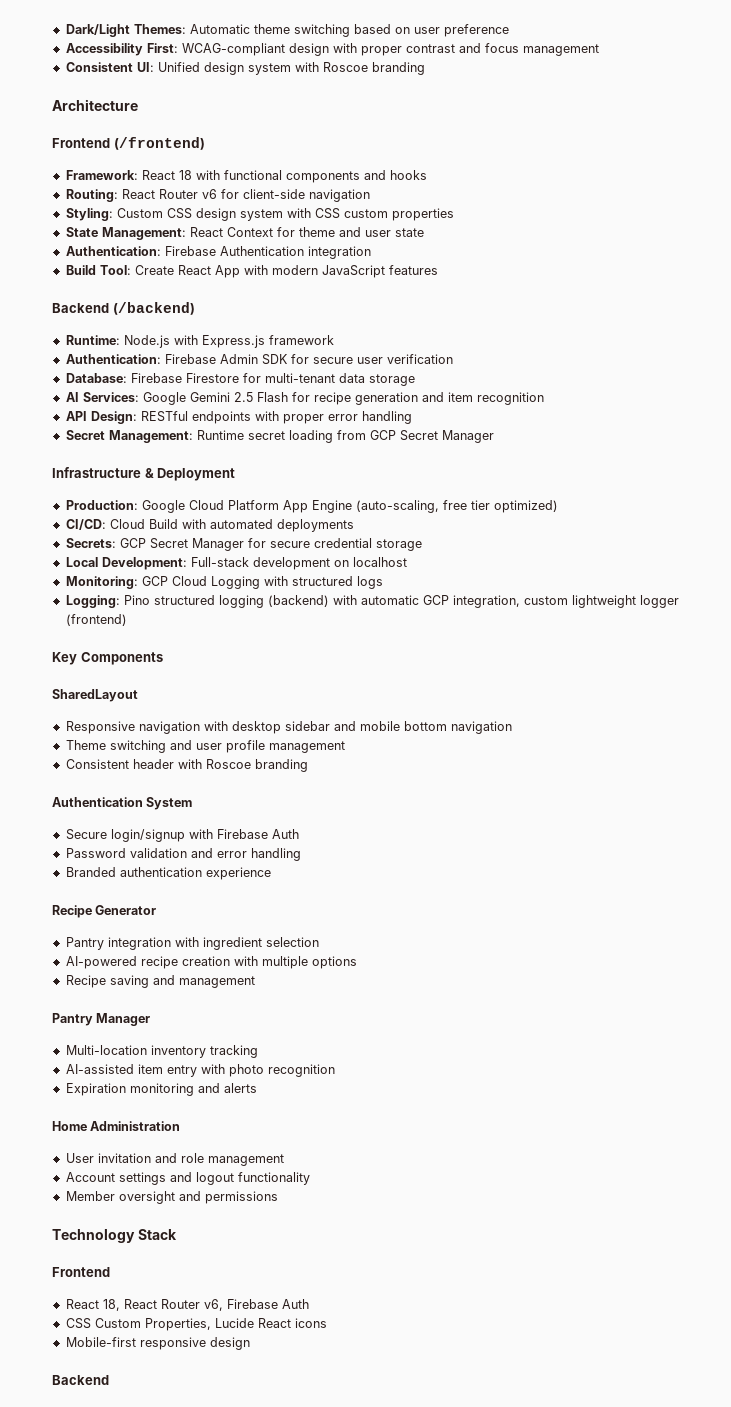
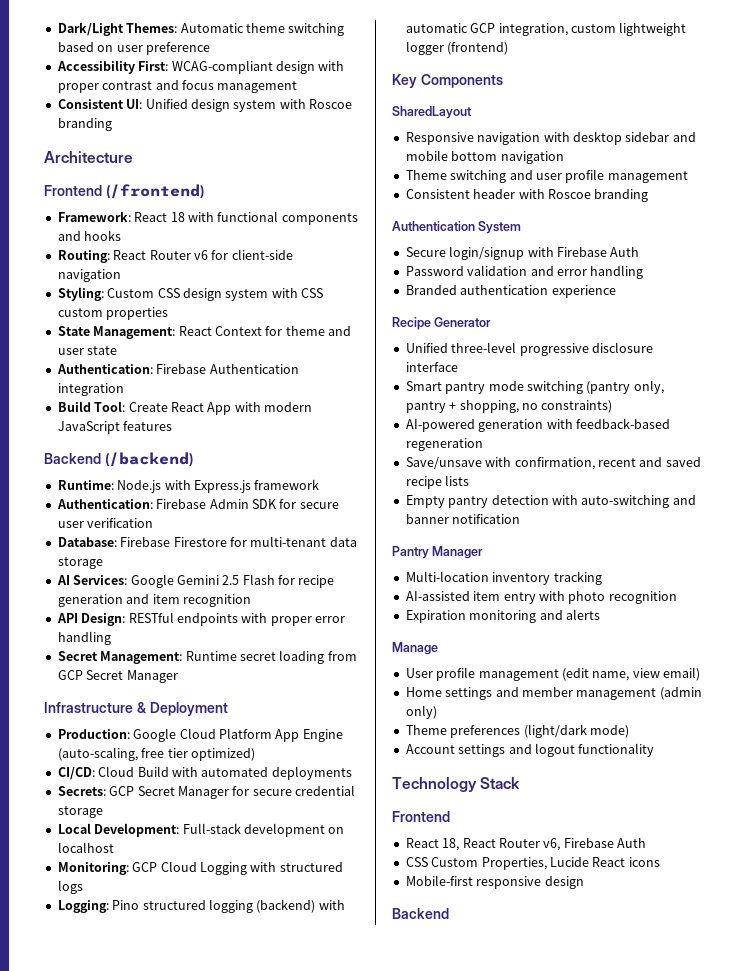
- Pantry integration with ingredient selection
- AI-powered recipe creation with multiple options
- Recipe saving and management
+ Unified three-level progressive disclosure interface
+ Smart pantry mode switching (pantry only, pantry + shopping, no constraints)
+ AI-powered generation with feedback-based regeneration
+ Save/unsave with confirmation, recent and saved recipe lists
+ Empty pantry detection with auto-switching and banner notification
- Home Administration
+ Manage
- User invitation and role management
+ User profile management (edit name, view email)
+ Home settings and member management (admin only)
+ Theme preferences (light/dark mode)
- Member oversight and permissions

